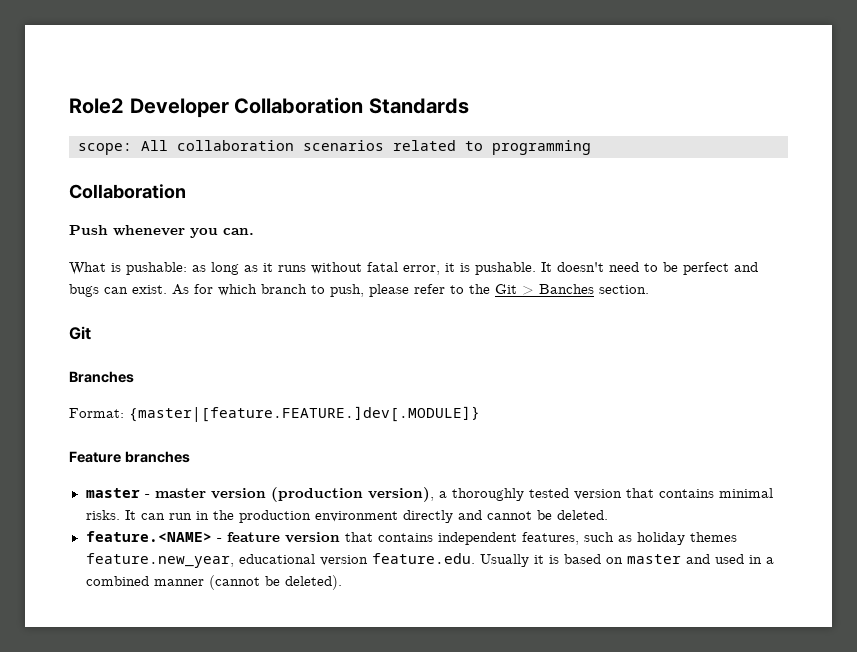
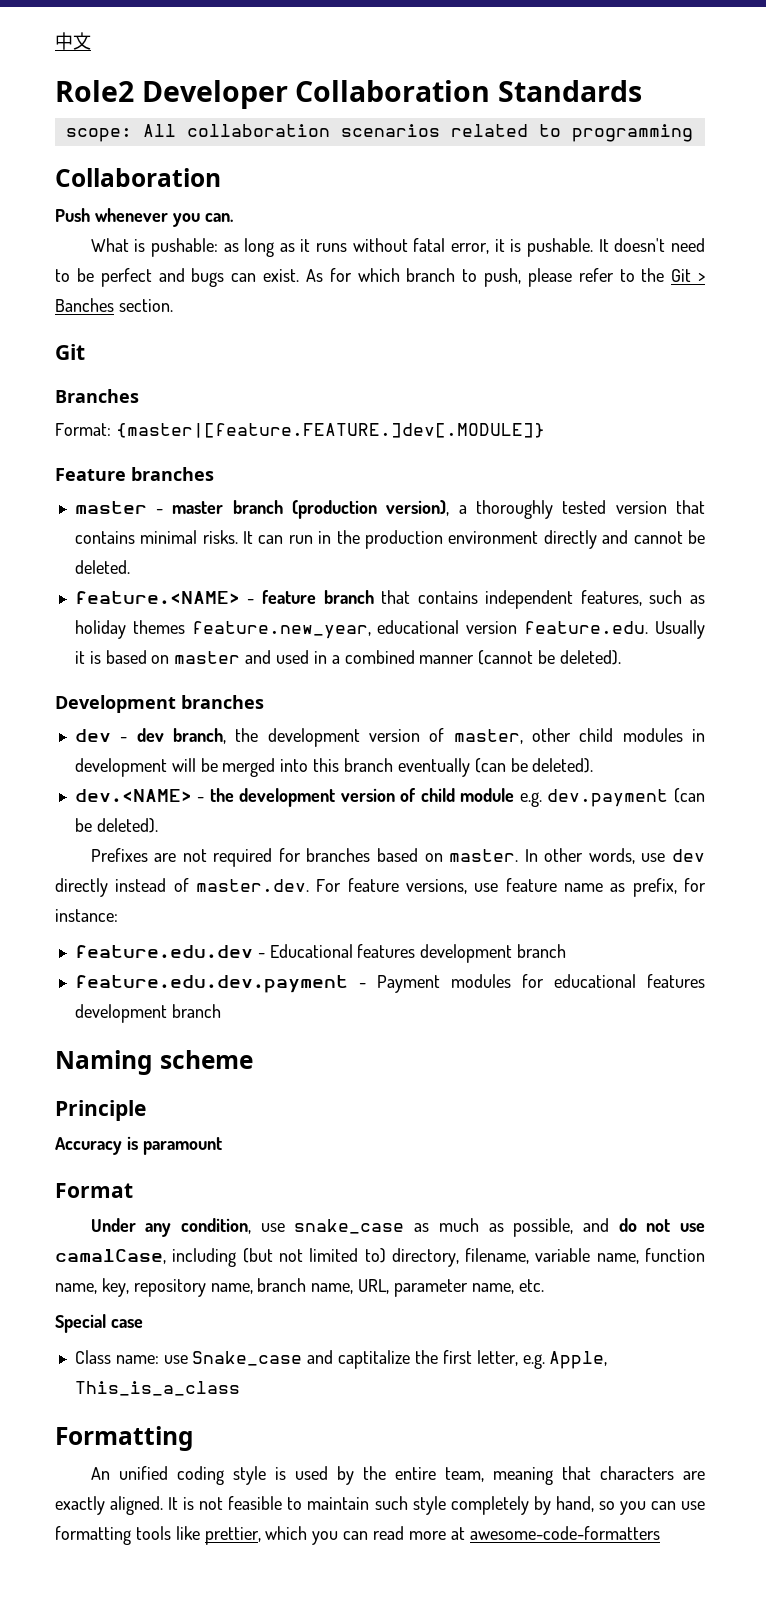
+ 中文
- master - master version (production version), a thoroughly tested version that contains minimal risks.
+ master - master branch (production version), a thoroughly tested version that contains minimal risks.
- feature.<NAME> - feature version that contains independent features, such as holiday themes feature.new_year, educational version feature.edu. Usually it is based on master and used in a combined manner (cannot be deleted).
+ feature.<NAME> - feature branch that contains independent features, such as holiday themes feature.new_year, educational version feature.edu. Usually it is based on master and used in a combined manner (cannot be deleted).
+ Development branches
+ dev - dev branch, the development version of master, other child modules in development will be merged into this branch eventually (can be deleted).
+ dev.<NAME> - the development version of child module e.g. dev.payment (can be deleted).
+ Prefixes are not required for branches based on master. In other words, use dev directly instead of master.dev. For feature versions, use feature name as prefix, for instance:
+ feature.edu.dev - Educational features development branch
+ feature.edu.dev.payment - Payment modules for educational features development branch
+ Naming scheme
+ Principle
+ Accuracy is paramount
+ Format
+ Under any condition, use snake_case as much as possible, and do not use camalCase, including (but not limited to) directory, filename, variable name, function name, key, repository name, branch name, URL, parameter name, etc.
+ Special case
+ Class name: use Snake_case and captitalize the first letter, e.g. Apple, This_is_a_class
+ Formatting
+ An unified coding style is used by the entire team, meaning that characters are exactly aligned. It is not feasible to maintain such style completely by hand, so you can use formatting tools like prettier, which you can read more at awesome-code-formatters

